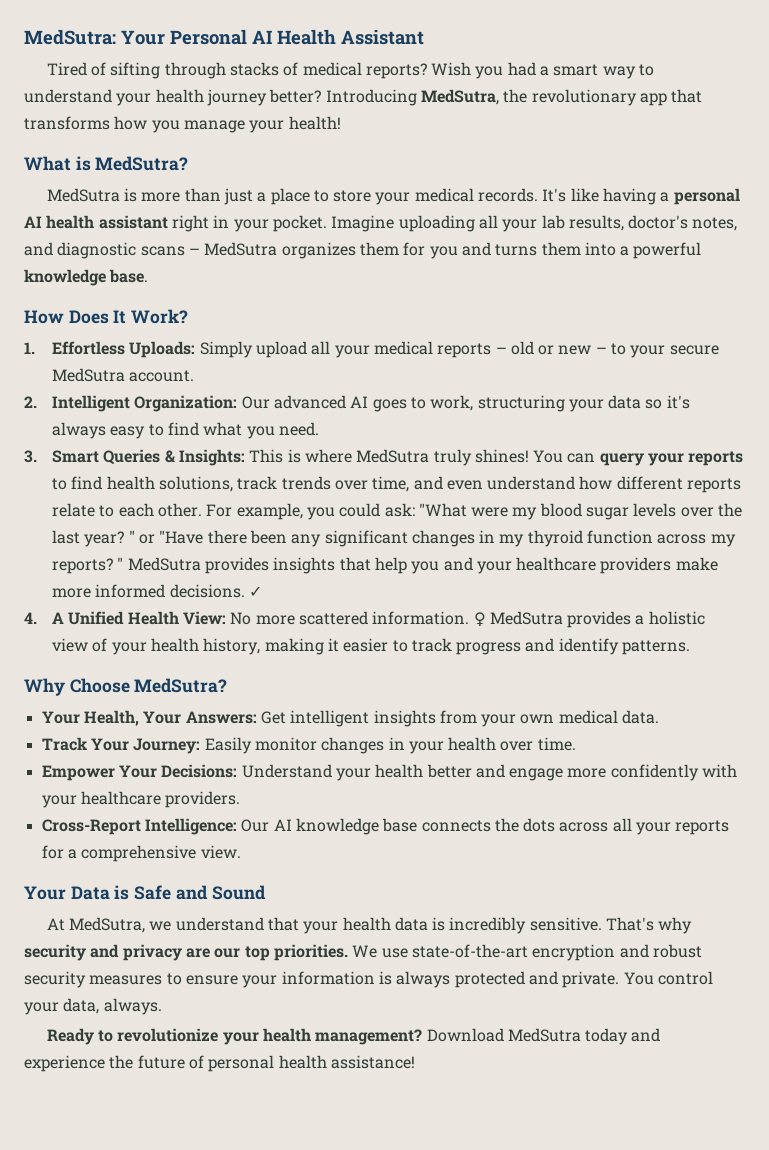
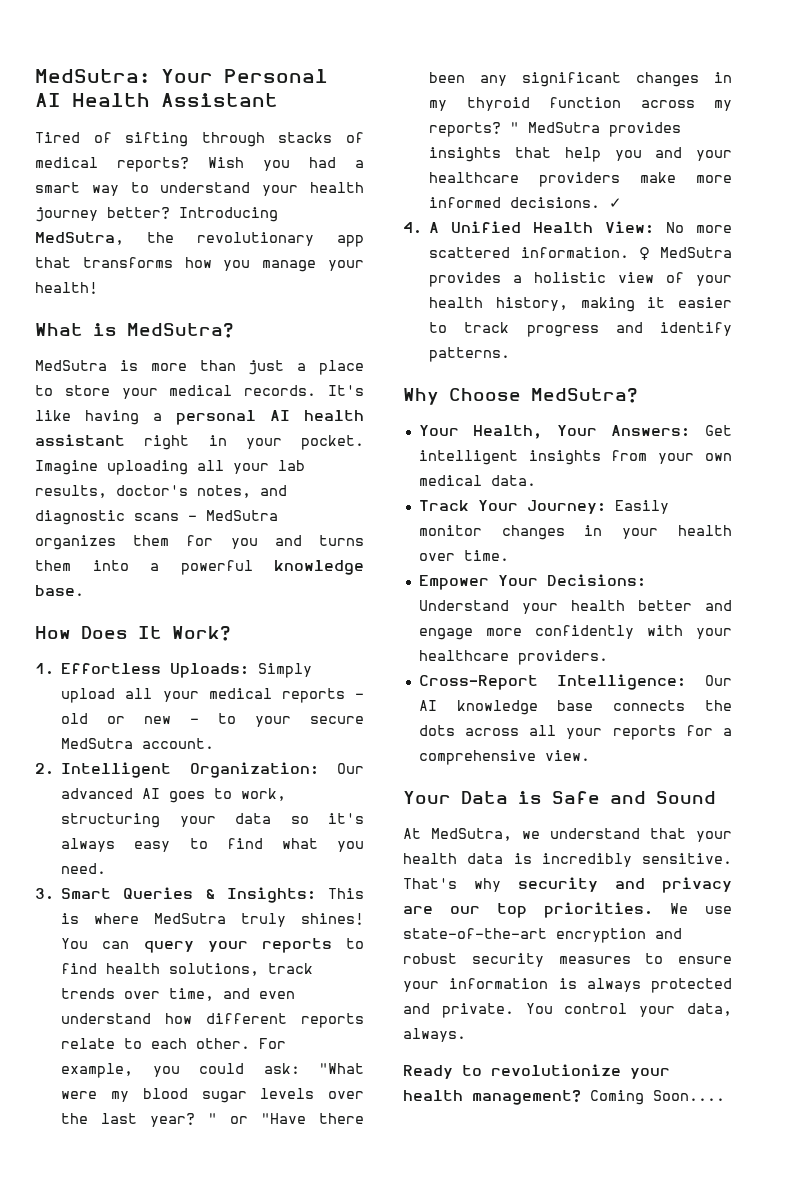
- Download MedSutra today and experience the future of personal health assistance!
+ Coming Soon....

